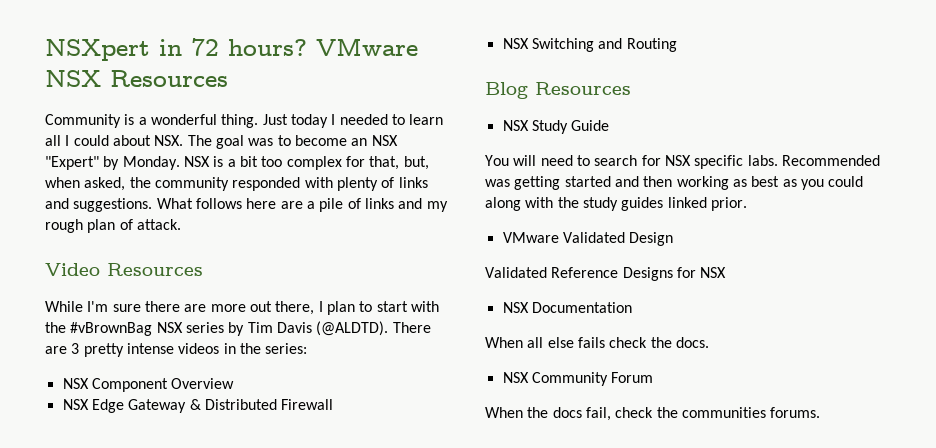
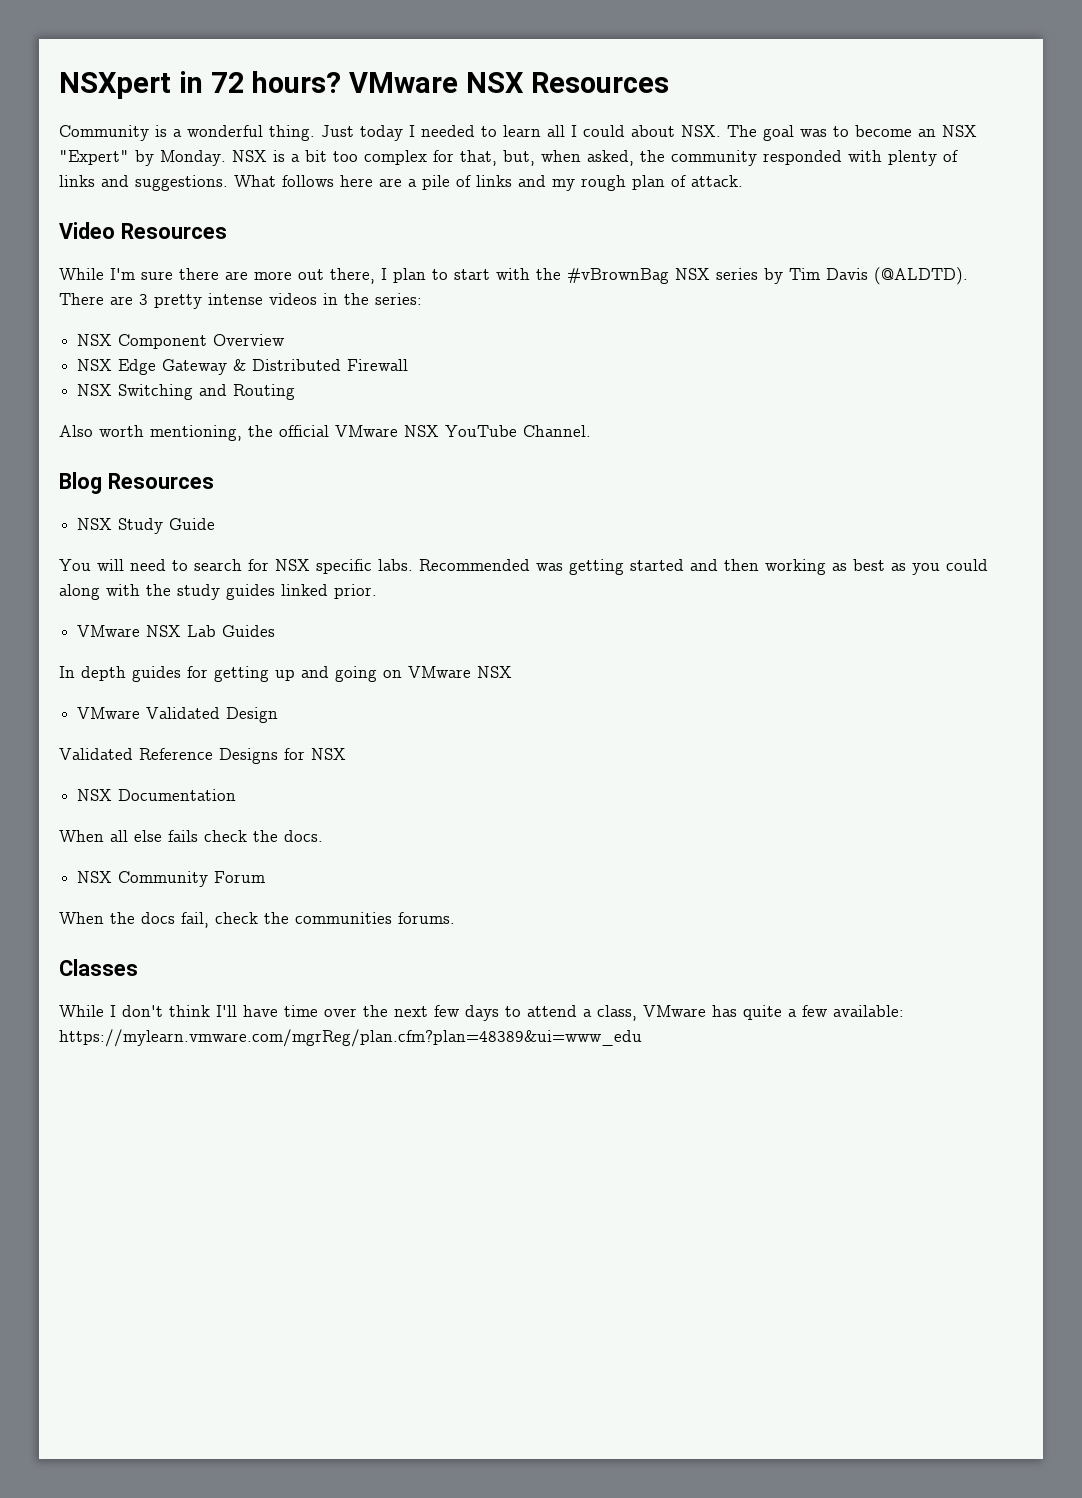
+ Also worth mentioning, the official VMware NSX YouTube Channel.
+ VMware NSX Lab Guides
+ In depth guides for getting up and going on VMware NSX
+ Classes
+ While I don't think I'll have time over the next few days to attend a class, VMware has quite a few available: https://mylearn.vmware.com/mgrReg/plan.cfm?plan=48389&ui=www_edu

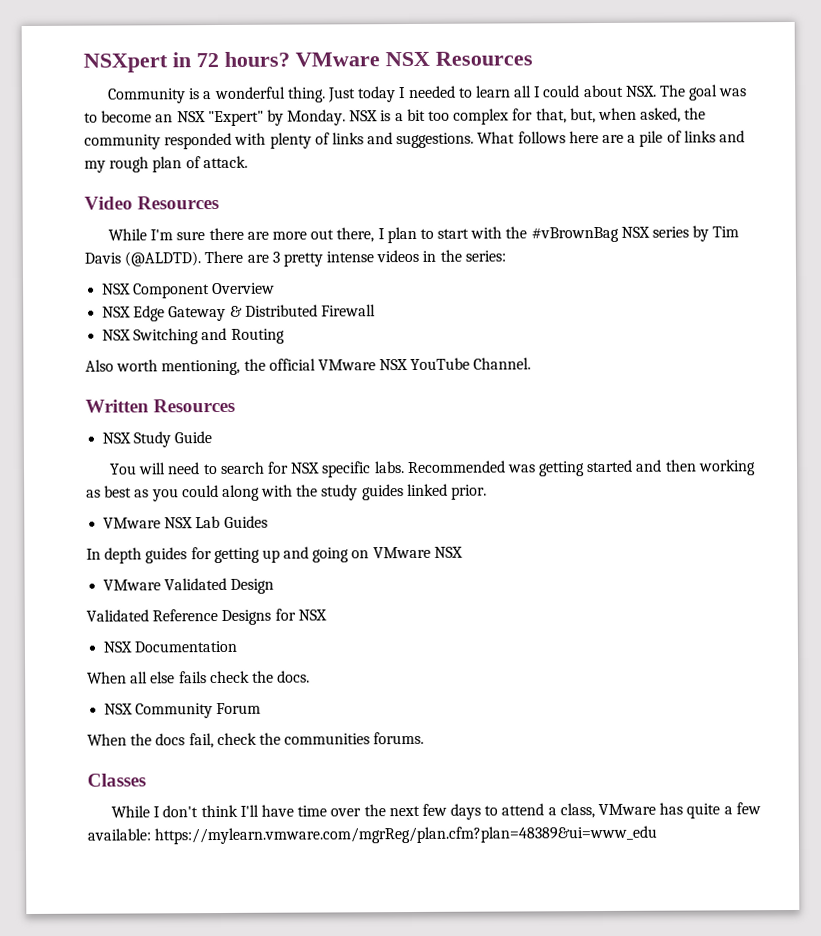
- Blog Resources
+ Written Resources

